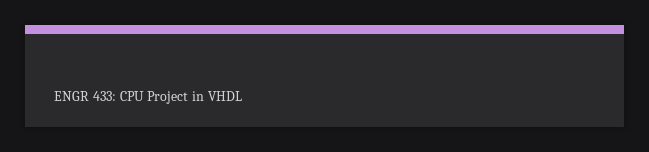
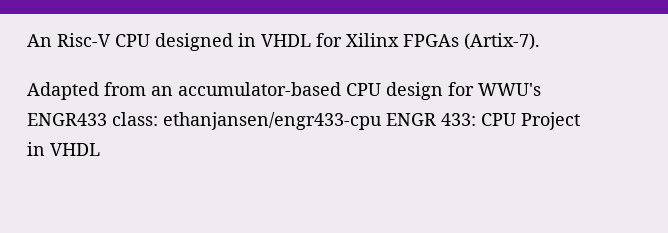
- ENGR 433: CPU Project in VHDL
+ An Risc-V CPU designed in VHDL for Xilinx FPGAs (Artix-7).
+ Adapted from an accumulator-based CPU design for WWU's ENGR433 class: ethanjansen/engr433-cpu ENGR 433: CPU Project in VHDL

